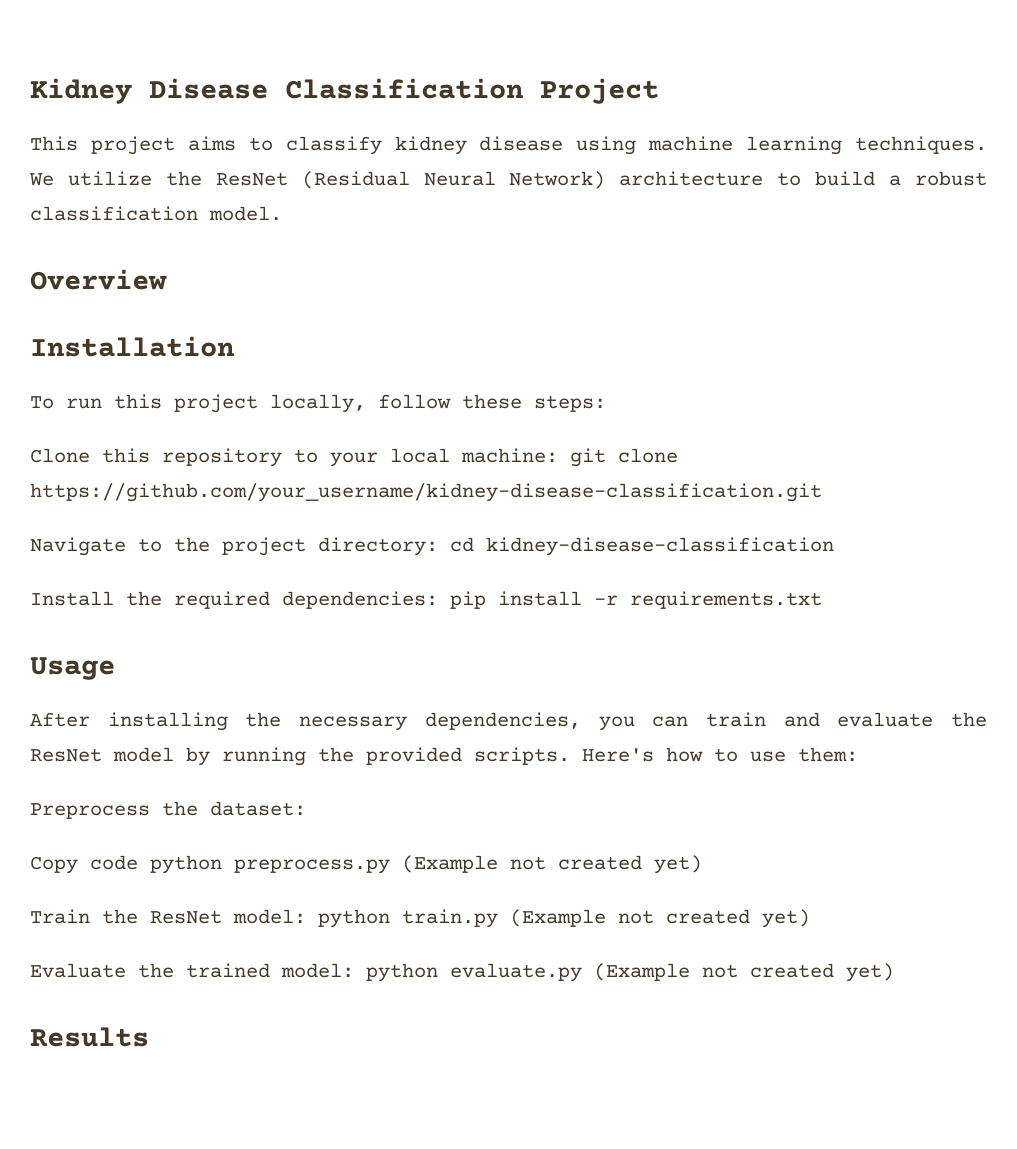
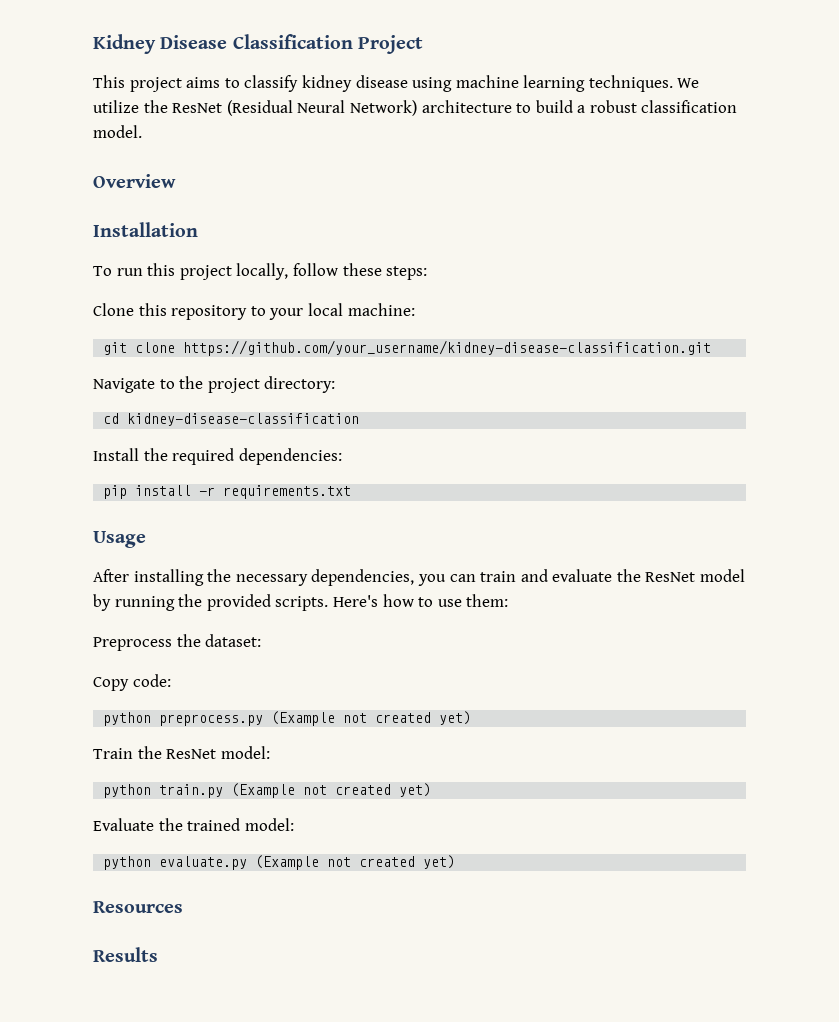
- Clone this repository to your local machine: git clone https://github.com/your_username/kidney-disease-classification.git
+ Clone this repository to your local machine:
+ git clone https://github.com/your_username/kidney-disease-classification.git
- Navigate to the project directory: cd kidney-disease-classification
+ Navigate to the project directory:
+ cd kidney-disease-classification
- Install the required dependencies: pip install -r requirements.txt
+ Install the required dependencies:
+ pip install -r requirements.txt
- Copy code python preprocess.py (Example not created yet)
+ Copy code:
+ python preprocess.py (Example not created yet)
- Train the ResNet model: python train.py (Example not created yet)
+ Train the ResNet model:
+ python train.py (Example not created yet)
- Evaluate the trained model: python evaluate.py (Example not created yet)
+ Evaluate the trained model:
+ python evaluate.py (Example not created yet)
+ Resources

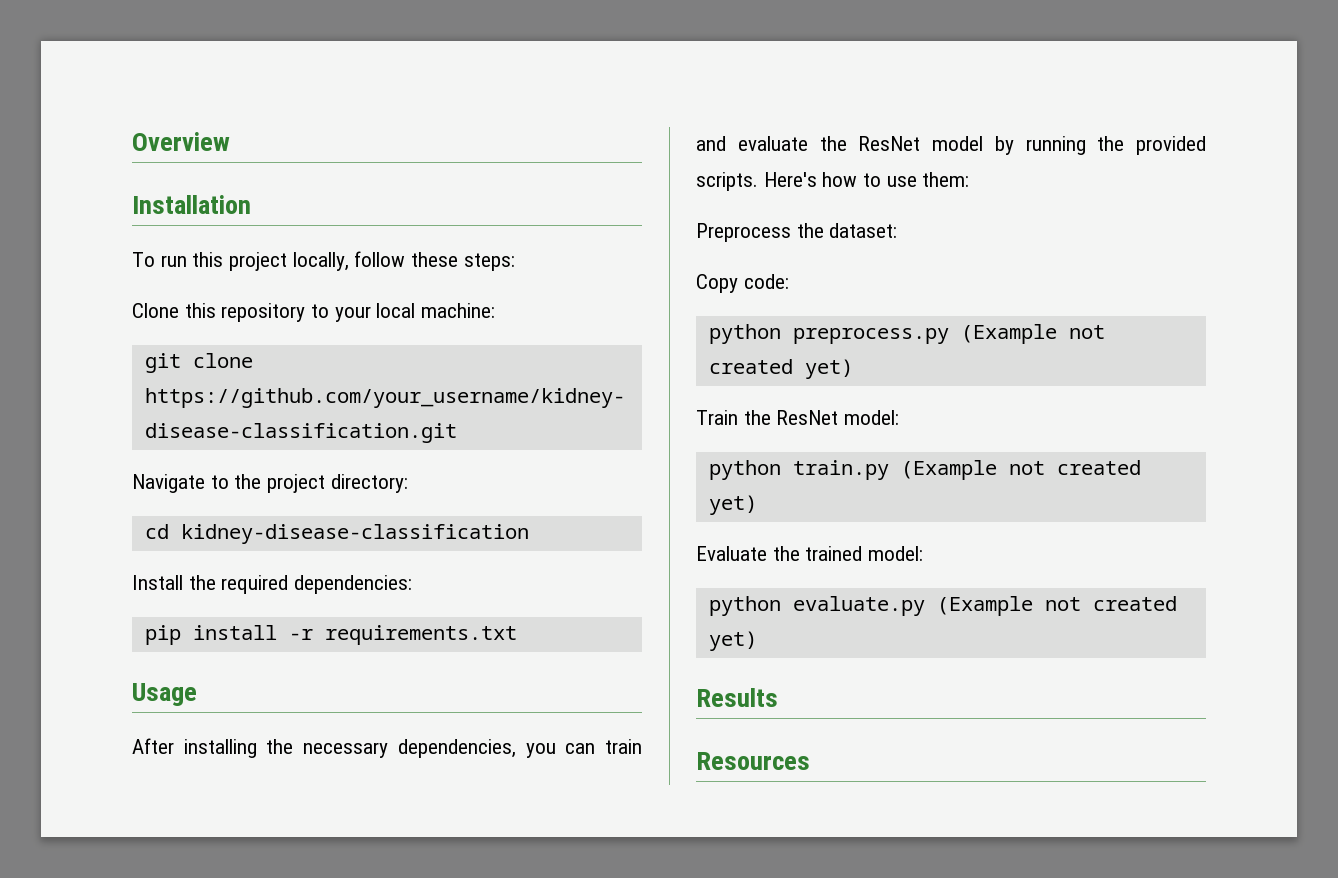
- Kidney Disease Classification Project
- This project aims to classify kidney disease using machine learning techniques. We utilize the ResNet (Residual Neural Network) architecture to build a robust classification model.
+ Results
- Results

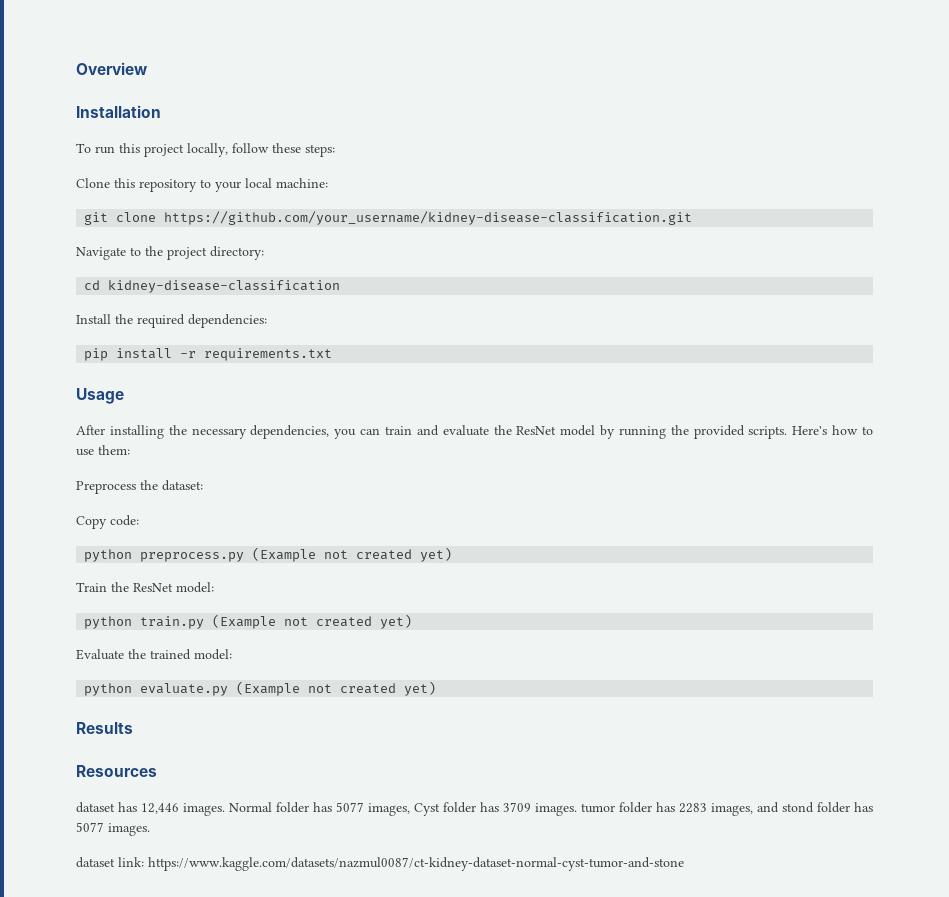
+ dataset has 12,446 images. Normal folder has 5077 images, Cyst folder has 3709 images. tumor folder has 2283 images, and stond folder has 5077 images.
+ dataset link: https://www.kaggle.com/datasets/nazmul0087/ct-kidney-dataset-normal-cyst-tumor-and-stone

